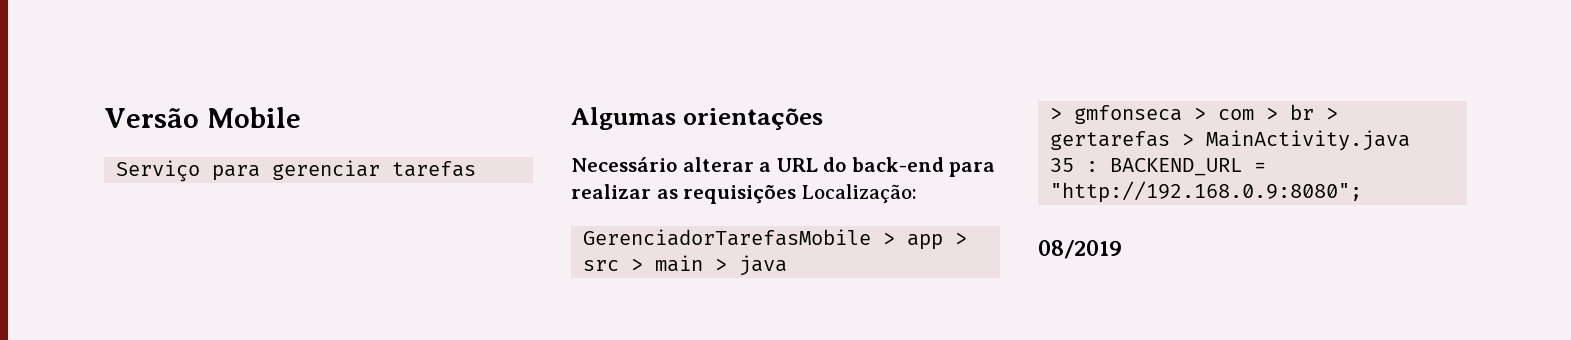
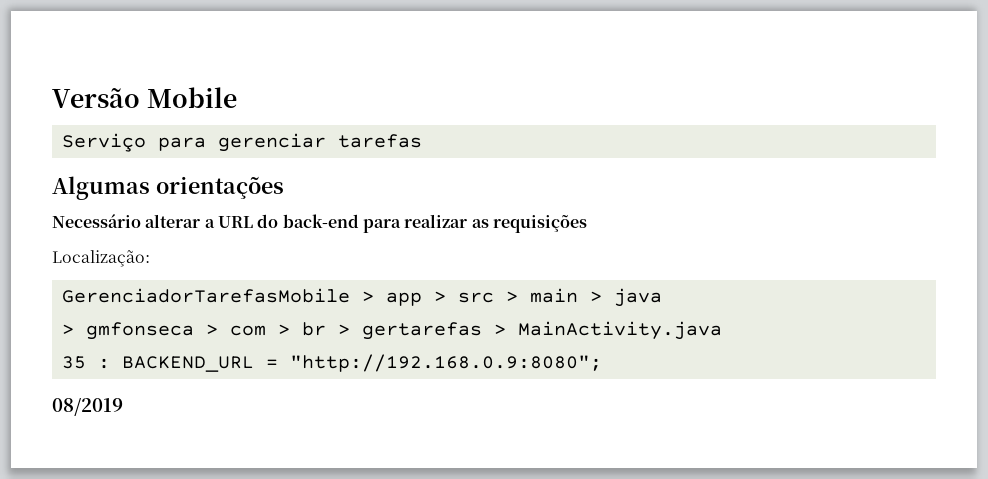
- Necessário alterar a URL do back-end para realizar as requisições Localização:
+ Necessário alterar a URL do back-end para realizar as requisições
+ Localização:

